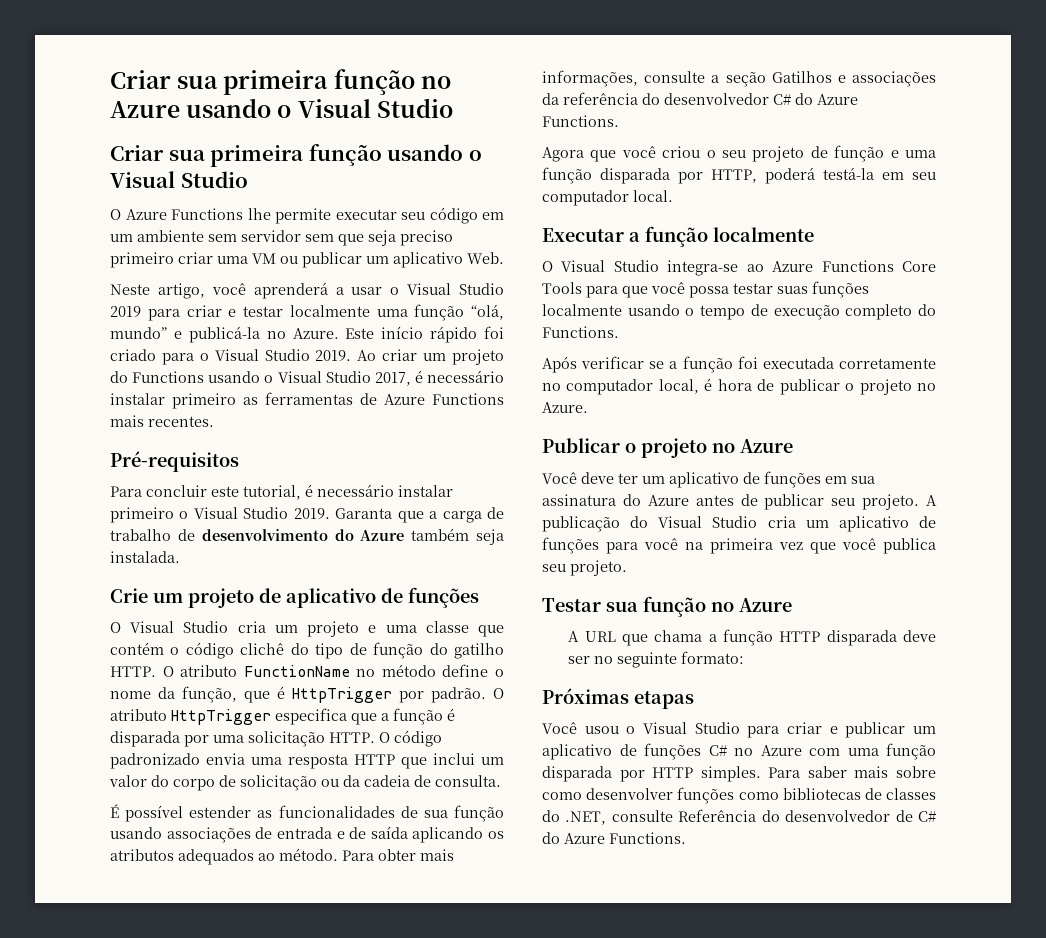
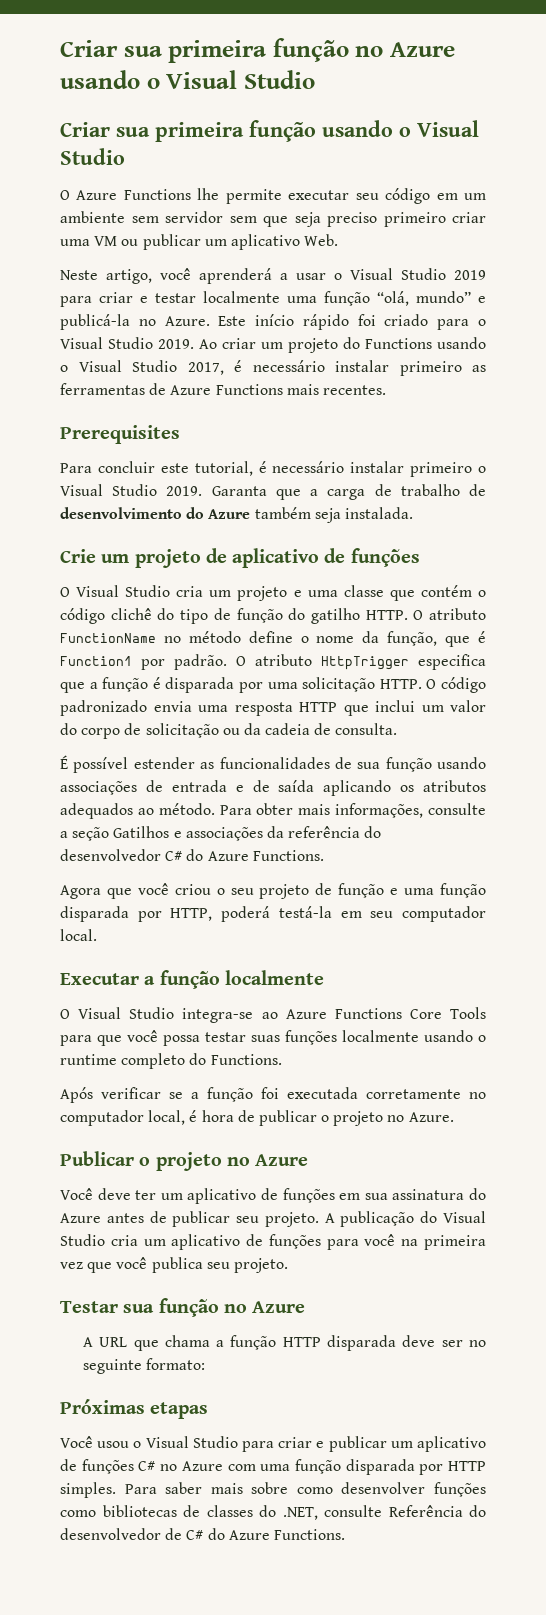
- Pré-requisitos
+ Prerequisites
- O atributo FunctionName no método define o nome da função, que é HttpTrigger por padrão.
+ O atributo FunctionName no método define o nome da função, que é Function1 por padrão.
- O Visual Studio integra-se ao Azure Functions Core Tools para que você possa testar suas funções localmente usando o tempo de execução completo do Functions.
+ O Visual Studio integra-se ao Azure Functions Core Tools para que você possa testar suas funções localmente usando o runtime completo do Functions.

